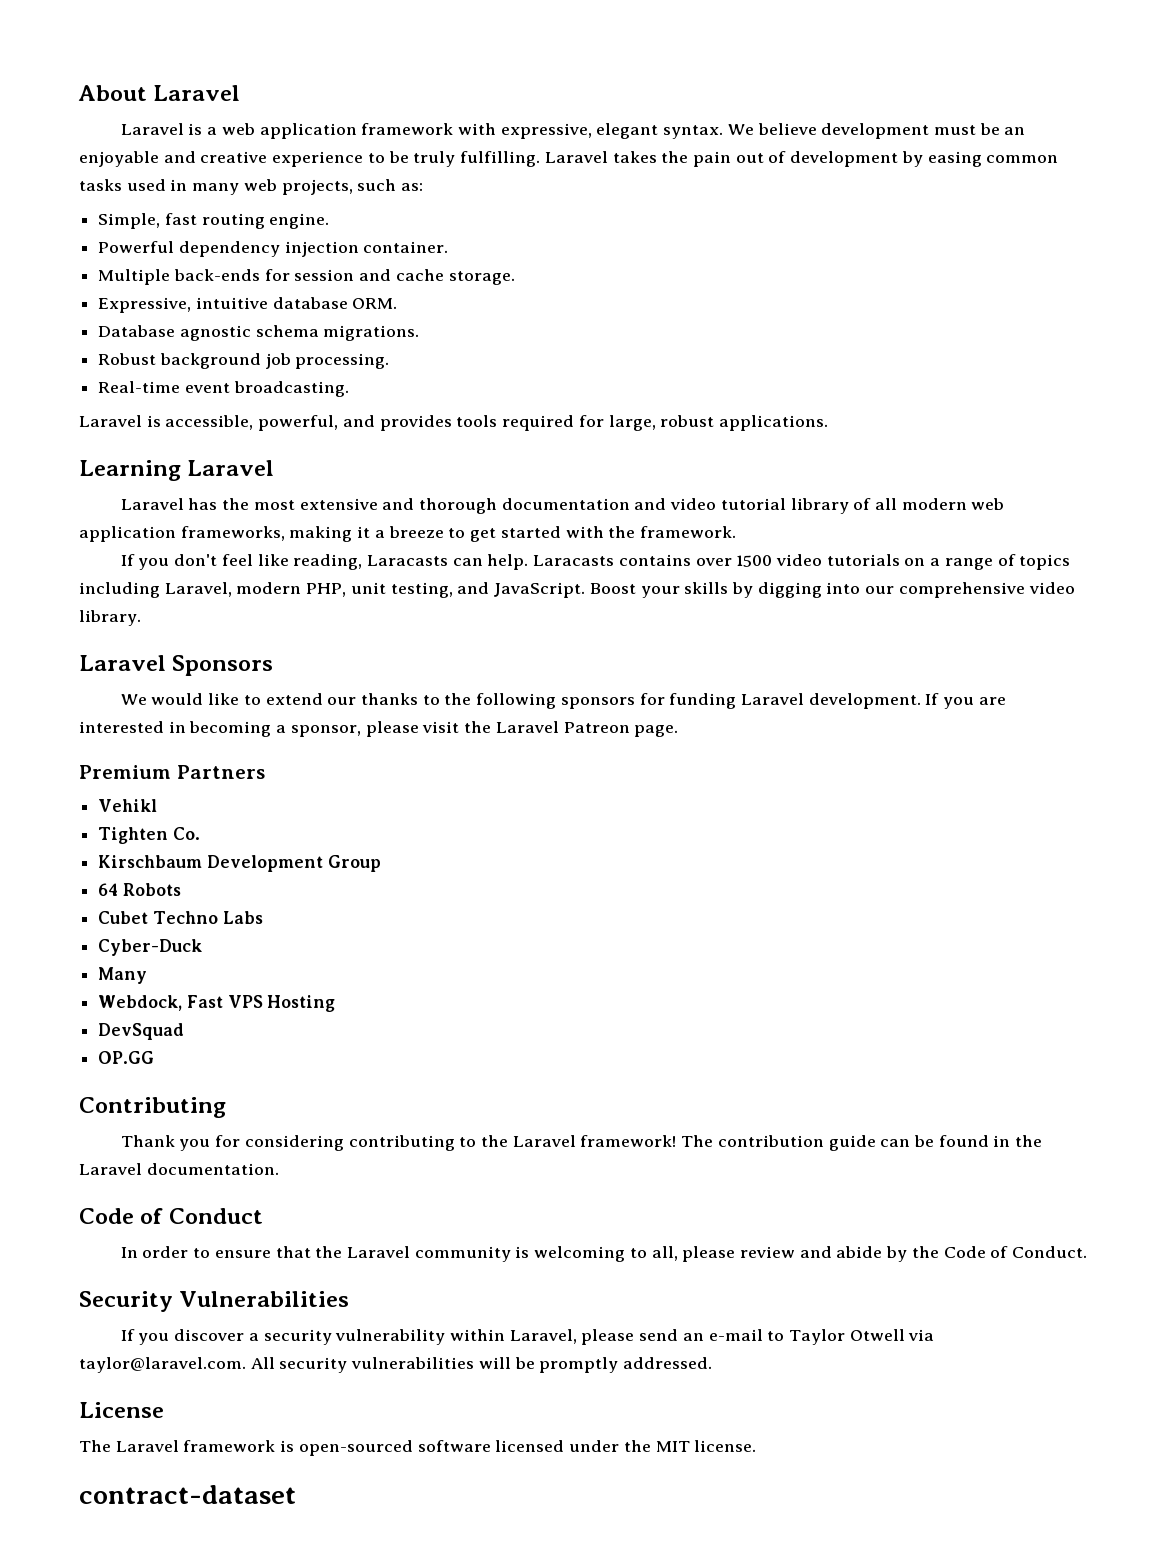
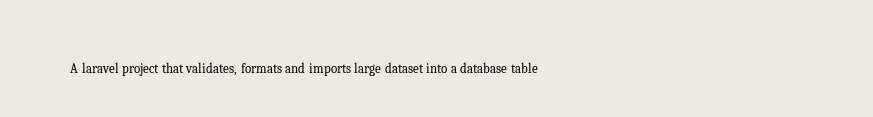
- About Laravel
- Laravel is a web application framework with expressive, elegant syntax. We believe development must be an enjoyable and creative experience to be truly fulfilling. Laravel takes the pain out of development by easing common tasks used in many web projects, such as:
- Simple, fast routing engine.
- Powerful dependency injection container.
- Multiple back-ends for session and cache storage.
- Expressive, intuitive database ORM.
- Database agnostic schema migrations.
- Robust background job processing.
- Real-time event broadcasting.
- Laravel is accessible, powerful, and provides tools required for large, robust applications.
- Learning Laravel
- Laravel has the most extensive and thorough documentation and video tutorial library of all modern web application frameworks, making it a breeze to get started with the framework.
- If you don't feel like reading, Laracasts can help. Laracasts contains over 1500 video tutorials on a range of topics including Laravel, modern PHP, unit testing, and JavaScript. Boost your skills by digging into our comprehensive video library.
- Laravel Sponsors
- We would like to extend our thanks to the following sponsors for funding Laravel development. If you are interested in becoming a sponsor, please visit the Laravel Patreon page.
- Premium Partners
- Vehikl
- Tighten Co.
- Kirschbaum Development Group
- 64 Robots
- Cubet Techno Labs
- Cyber-Duck
- Many
- Webdock, Fast VPS Hosting
- DevSquad
- OP.GG
- Contributing
- Thank you for considering contributing to the Laravel framework! The contribution guide can be found in the Laravel documentation.
- Code of Conduct
- In order to ensure that the Laravel community is welcoming to all, please review and abide by the Code of Conduct.
- Security Vulnerabilities
- If you discover a security vulnerability within Laravel, please send an e-mail to Taylor Otwell via taylor@laravel.com. All security vulnerabilities will be promptly addressed.
- License
- The Laravel framework is open-sourced software licensed under the MIT license.
- contract-dataset
+ A laravel project that validates, formats and imports large dataset into a database table

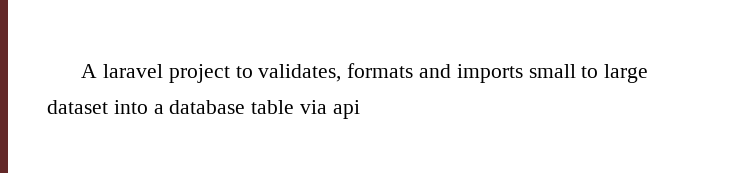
- A laravel project that validates, formats and imports large dataset into a database table
+ A laravel project to validates, formats and imports small to large dataset into a database table via api

